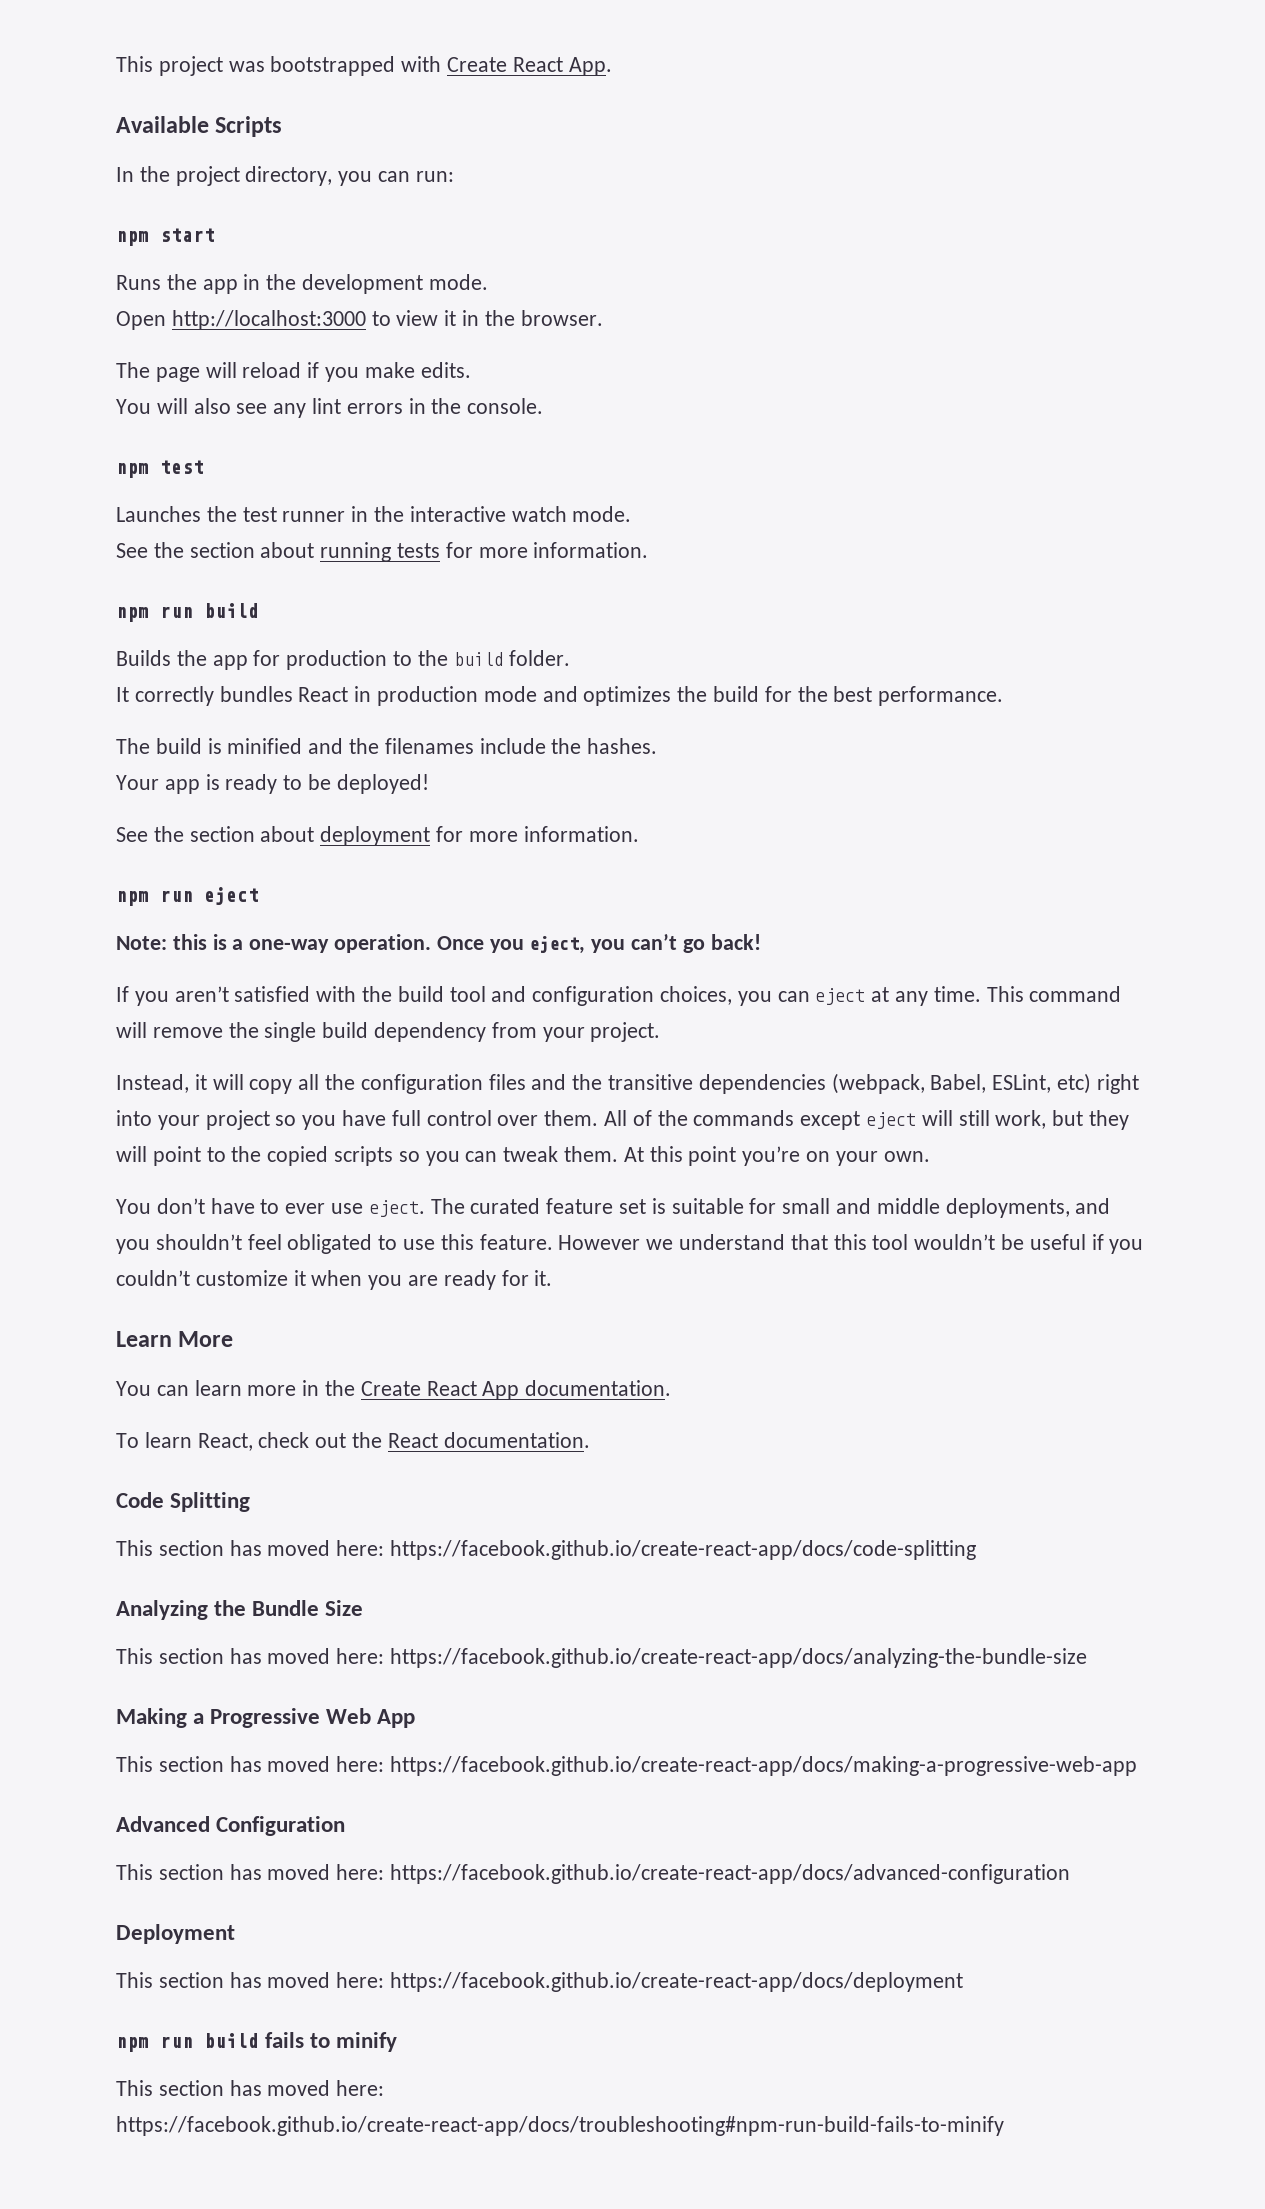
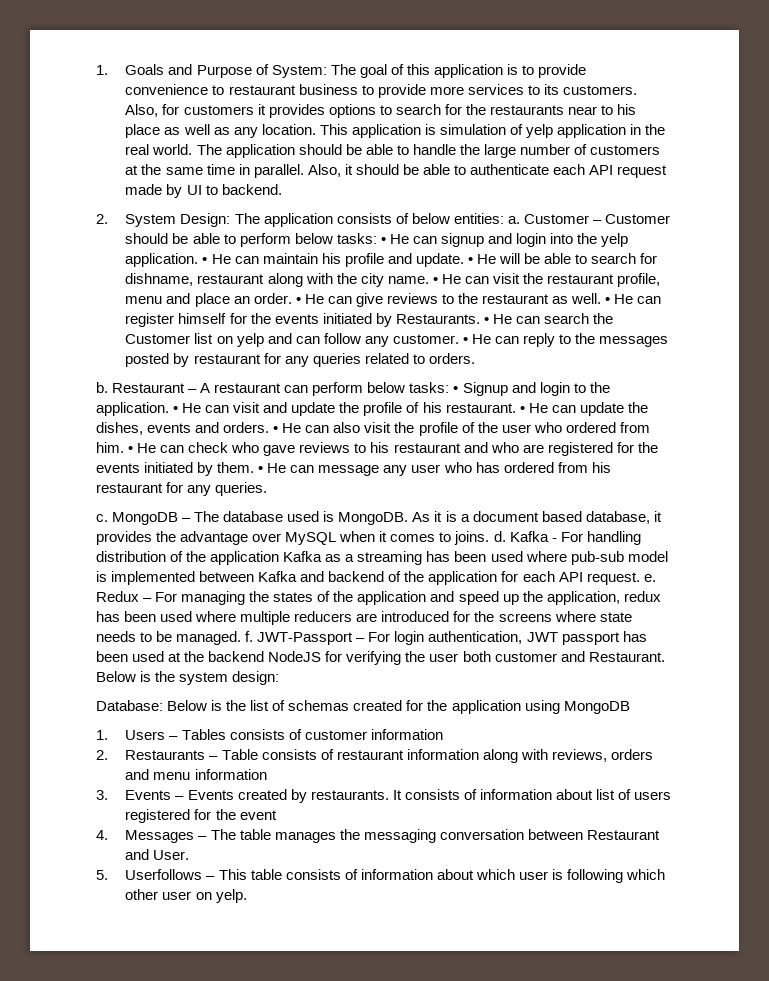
- This project was bootstrapped with Create React App.
- Available Scripts
- In the project directory, you can run:
- npm start
- Runs the app in the development mode.
- Open http://localhost:3000 to view it in the browser.
- The page will reload if you make edits.
- You will also see any lint errors in the console.
- npm test
- Launches the test runner in the interactive watch mode.
- See the section about running tests for more information.
- npm run build
- Builds the app for production to the build folder.
- It correctly bundles React in production mode and optimizes the build for the best performance.
- The build is minified and the filenames include the hashes.
- Your app is ready to be deployed!
- See the section about deployment for more information.
- npm run eject
- Note: this is a one-way operation. Once you eject, you can’t go back!
- If you aren’t satisfied with the build tool and configuration choices, you can eject at any time. This command will remove the single build dependency from your project.
- Instead, it will copy all the configuration files and the transitive dependencies (webpack, Babel, ESLint, etc) right into your project so you have full control over them. All of the commands except eject will still work, but they will point to the copied scripts so you can tweak them. At this point you’re on your own.
- You don’t have to ever use eject. The curated feature set is suitable for small and middle deployments, and you shouldn’t feel obligated to use this feature. However we understand that this tool wouldn’t be useful if you couldn’t customize it when you are ready for it.
- Learn More
- You can learn more in the Create React App documentation.
- To learn React, check out the React documentation.
- Code Splitting
- This section has moved here: https://facebook.github.io/create-react-app/docs/code-splitting
- Analyzing the Bundle Size
- This section has moved here: https://facebook.github.io/create-react-app/docs/analyzing-the-bundle-size
- Making a Progressive Web App
- This section has moved here: https://facebook.github.io/create-react-app/docs/making-a-progressive-web-app
- Advanced Configuration
- This section has moved here: https://facebook.github.io/create-react-app/docs/advanced-configuration
- Deployment
- This section has moved here: https://facebook.github.io/create-react-app/docs/deployment
- npm run build fails to minify
- This section has moved here: https://facebook.github.io/create-react-app/docs/troubleshooting#npm-run-build-fails-to-minify
+ 1. Goals and Purpose of System: The goal of this application is to provide convenience to restaurant business to provide more services to its customers. Also, for customers it provides options to search for the restaurants near to his place as well as any location. This application is simulation of yelp application in the real world. The application should be able to handle the large number of customers at the same time in parallel. Also, it should be able to authenticate each API request made by UI to backend.
+ 2. System Design: The application consists of below entities: a. Customer – Customer should be able to perform below tasks: • He can signup and login into the yelp application. • He can maintain his profile and update. • He will be able to search for dishname, restaurant along with the city name. • He can visit the restaurant profile, menu and place an order. • He can give reviews to the restaurant as well. • He can register himself for the events initiated by Restaurants. • He can search the Customer list on yelp and can follow any customer. • He can reply to the messages posted by restaurant for any queries related to orders.
+ b. Restaurant – A restaurant can perform below tasks: • Signup and login to the application. • He can visit and update the profile of his restaurant. • He can update the dishes, events and orders. • He can also visit the profile of the user who ordered from him. • He can check who gave reviews to his restaurant and who are registered for the events initiated by them. • He can message any user who has ordered from his restaurant for any queries.
+ c. MongoDB – The database used is MongoDB. As it is a document based database, it provides the advantage over MySQL when it comes to joins. d. Kafka - For handling distribution of the application Kafka as a streaming has been used where pub-sub model is implemented between Kafka and backend of the application for each API request. e. Redux – For managing the states of the application and speed up the application, redux has been used where multiple reducers are introduced for the screens where state needs to be managed. f. JWT-Passport – For login authentication, JWT passport has been used at the backend NodeJS for verifying the user both customer and Restaurant. Below is the system design:
+ Database: Below is the list of schemas created for the application using MongoDB
+ 1. Users – Tables consists of customer information
+ 2. Restaurants – Table consists of restaurant information along with reviews, orders and menu information
+ 3. Events – Events created by restaurants. It consists of information about list of users registered for the event
+ 4. Messages – The table manages the messaging conversation between Restaurant and User.
+ 5. Userfollows – This table consists of information about which user is following which other user on yelp.

